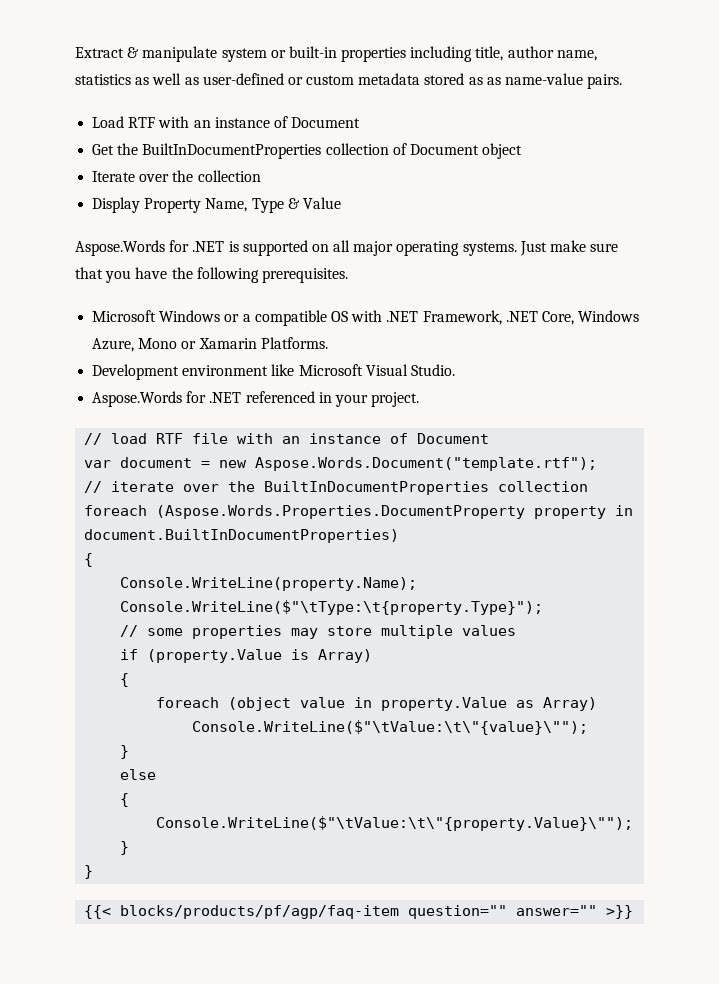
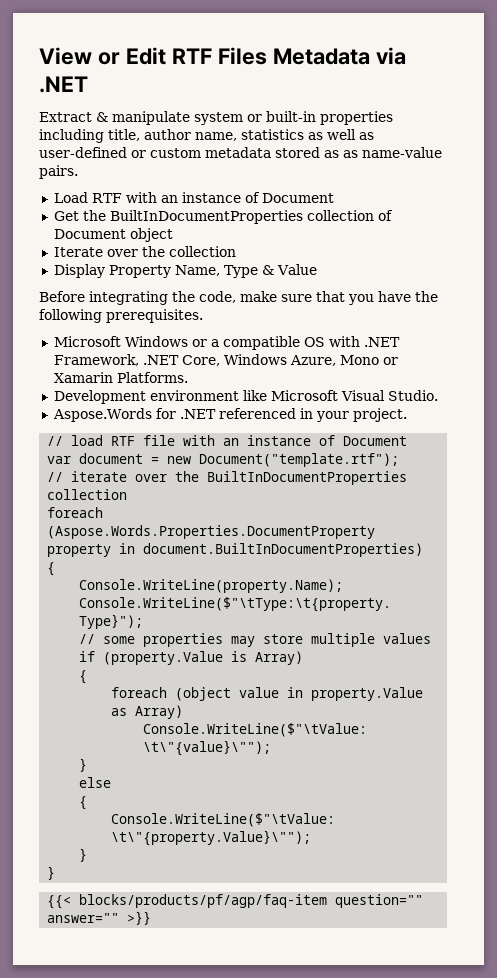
+ View or Edit RTF Files Metadata via .NET
- Aspose.Words for .NET is supported on all major operating systems. Just make sure that you have the following prerequisites.
+ Before integrating the code, make sure that you have the following prerequisites.
- var document = new Aspose.Words.Document("template.rtf");
+ var document = new Document("template.rtf");

